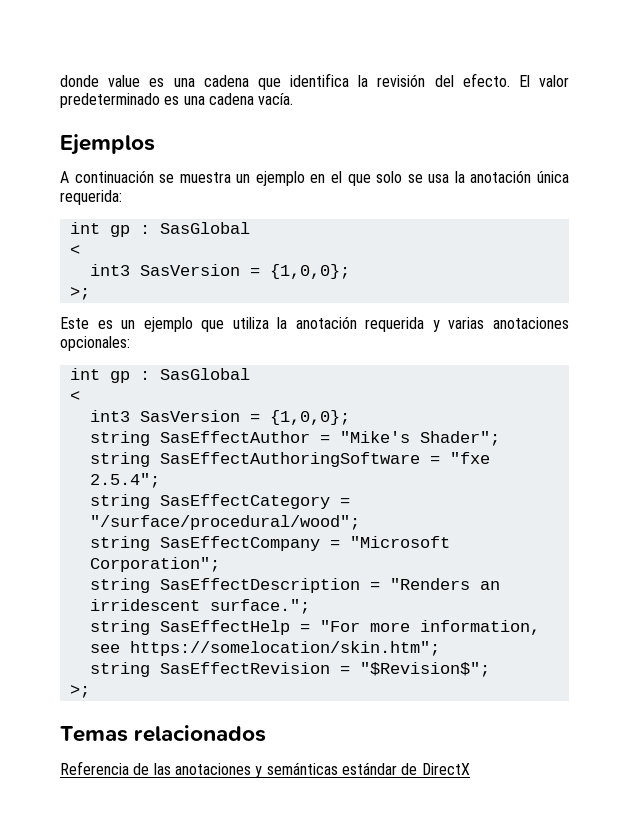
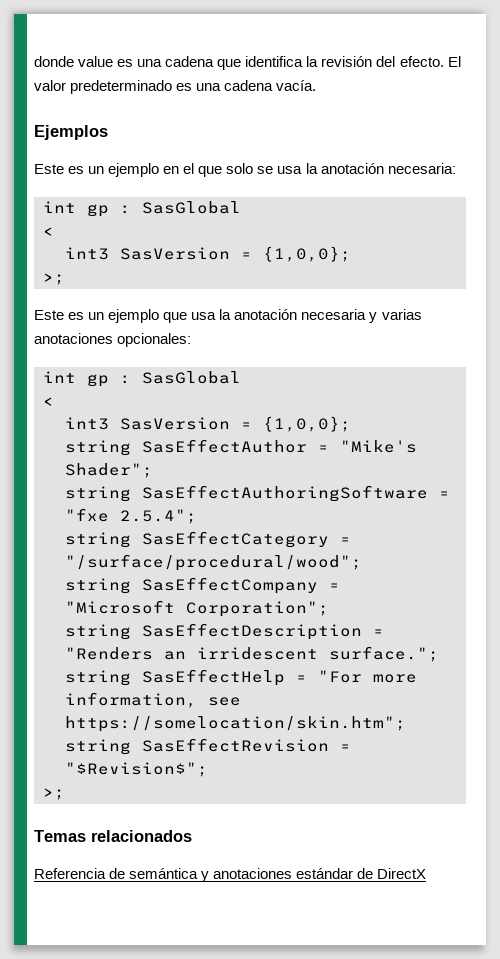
- A continuación se muestra un ejemplo en el que solo se usa la anotación única requerida:
+ Este es un ejemplo en el que solo se usa la anotación necesaria:
- Este es un ejemplo que utiliza la anotación requerida y varias anotaciones opcionales:
+ Este es un ejemplo que usa la anotación necesaria y varias anotaciones opcionales:
- Referencia de las anotaciones y semánticas estándar de DirectX
+ Referencia de semántica y anotaciones estándar de DirectX

